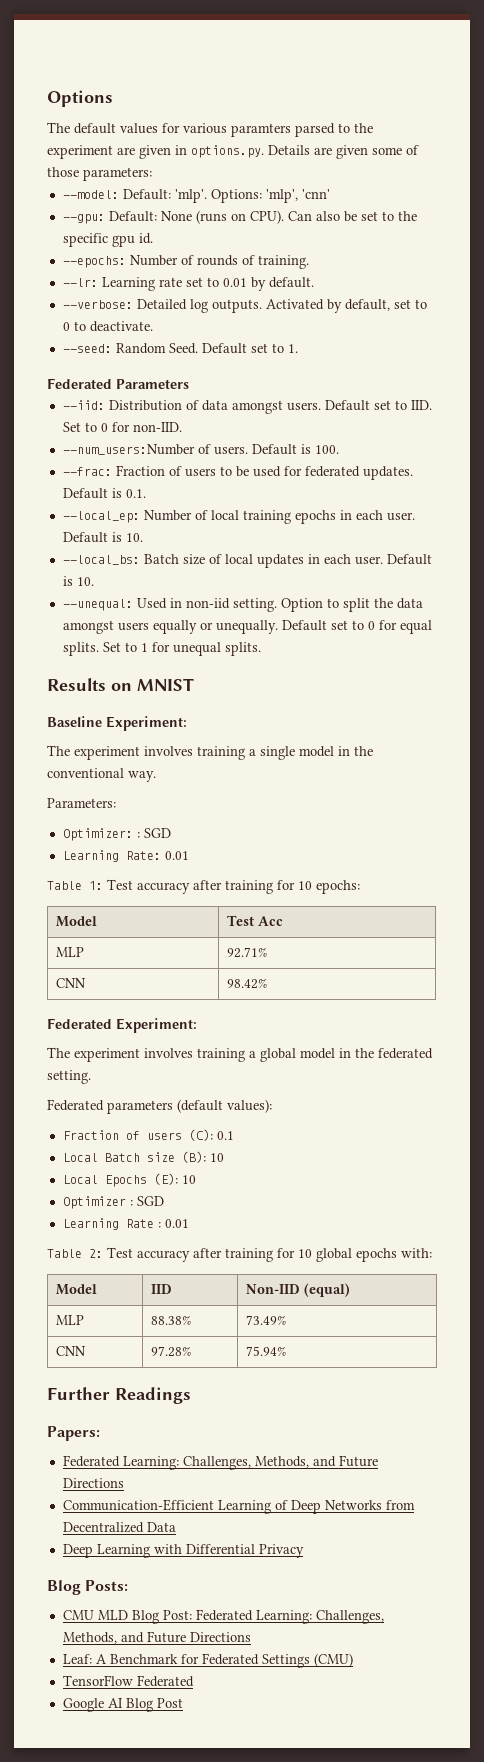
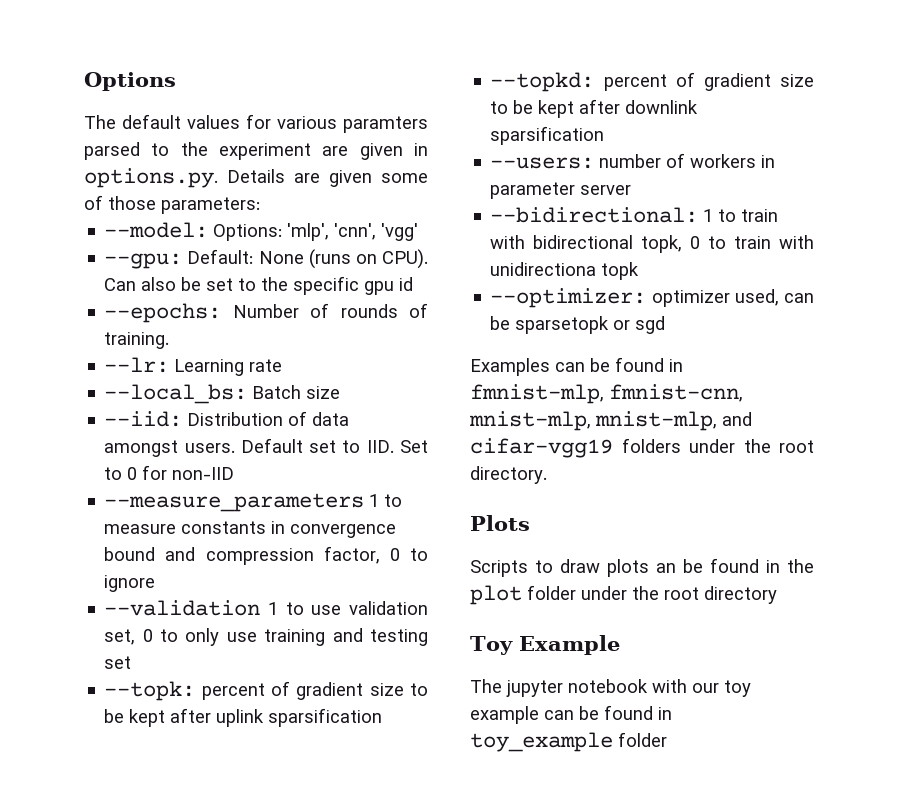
- --model: Default: 'mlp'. Options: 'mlp', 'cnn'
+ --model: Options: 'mlp', 'cnn', 'vgg'
- Can also be set to the specific gpu id.
+ Can also be set to the specific gpu id
- --lr: Learning rate set to 0.01 by default.
- --verbose: Detailed log outputs. Activated by default, set to 0 to deactivate.
- --seed: Random Seed. Default set to 1.
- Federated Parameters
+ --lr: Learning rate
+ --local_bs: Batch size
- Default set to IID. Set to 0 for non-IID.
- --num_users:Number of users. Default is 100.
- --frac: Fraction of users to be used for federated updates. Default is 0.1.
- --local_ep: Number of local training epochs in each user. Default is 10.
- --local_bs: Batch size of local updates in each user. Default is 10.
- --unequal: Used in non-iid setting. Option to split the data amongst users equally or unequally. Default set to 0 for equal splits. Set to 1 for unequal splits.
- Results on MNIST
- Baseline Experiment:
- The experiment involves training a single model in the conventional way.
- Parameters:
- Optimizer: : SGD
- Learning Rate: 0.01
- Table 1: Test accuracy after training for 10 epochs:
- Model | Test Acc
- MLP | 92.71%
- CNN | 98.42%
- Federated Experiment:
- The experiment involves training a global model in the federated setting.
- Federated parameters (default values):
- Fraction of users (C): 0.1
- Local Batch size (B): 10
- Local Epochs (E): 10
- Optimizer : SGD
- Learning Rate : 0.01
- Table 2: Test accuracy after training for 10 global epochs with:
- Model | IID | Non-IID (equal)
- MLP | 88.38% | 73.49%
- CNN | 97.28% | 75.94%
- Further Readings
- Papers:
- Federated Learning: Challenges, Methods, and Future Directions
- Communication-Efficient Learning of Deep Networks from Decentralized Data
- Deep Learning with Differential Privacy
- Blog Posts:
- CMU MLD Blog Post: Federated Learning: Challenges, Methods, and Future Directions
- Leaf: A Benchmark for Federated Settings (CMU)
- TensorFlow Federated
- Google AI Blog Post
+ Default set to IID. Set to 0 for non-IID
+ --measure_parameters 1 to measure constants in convergence bound and compression factor, 0 to ignore
+ --validation 1 to use validation set, 0 to only use training and testing set
+ --topk: percent of gradient size to be kept after uplink sparsification
+ --topkd: percent of gradient size to be kept after downlink sparsification
+ --users: number of workers in parameter server
+ --bidirectional: 1 to train with bidirectional topk, 0 to train with unidirectiona topk
+ --optimizer: optimizer used, can be sparsetopk or sgd
+ Examples can be found in fmnist-mlp, fmnist-cnn, mnist-mlp, mnist-mlp, and cifar-vgg19 folders under the root directory.
+ Plots
+ Scripts to draw plots an be found in the plot folder under the root directory
+ Toy Example
+ The jupyter notebook with our toy example can be found in toy_example folder

